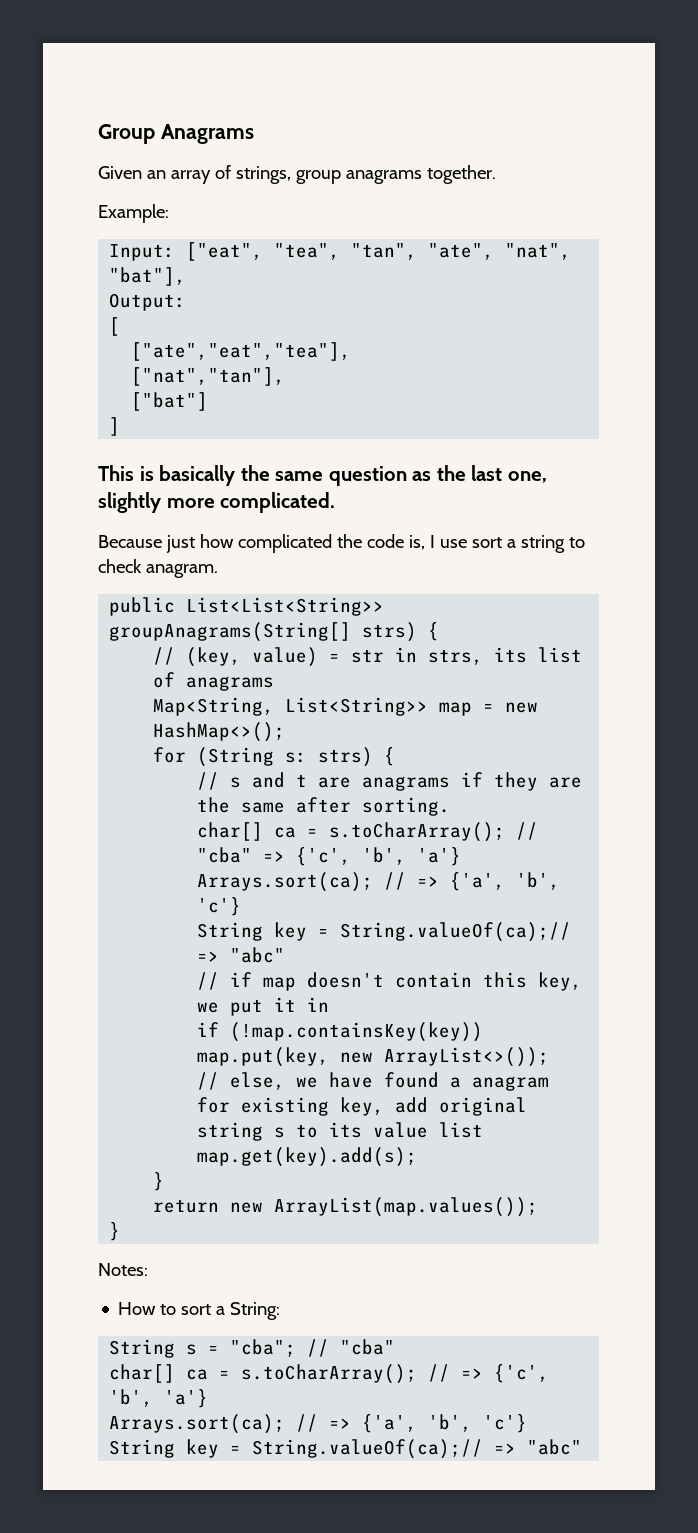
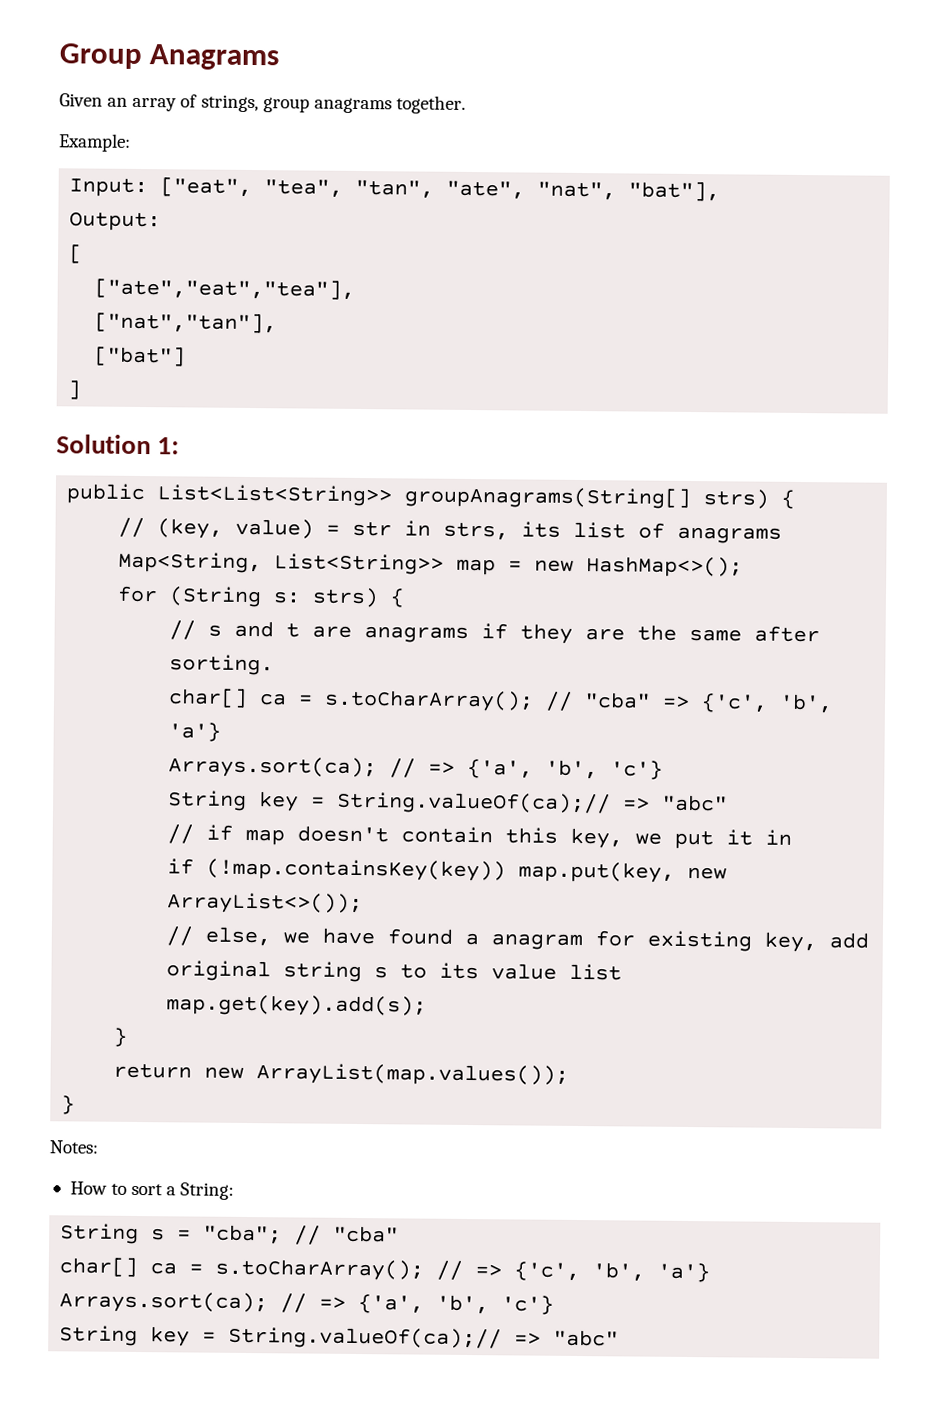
- This is basically the same question as the last one, slightly more complicated.
- Because just how complicated the code is, I use sort a string to check anagram.
+ Solution 1:

